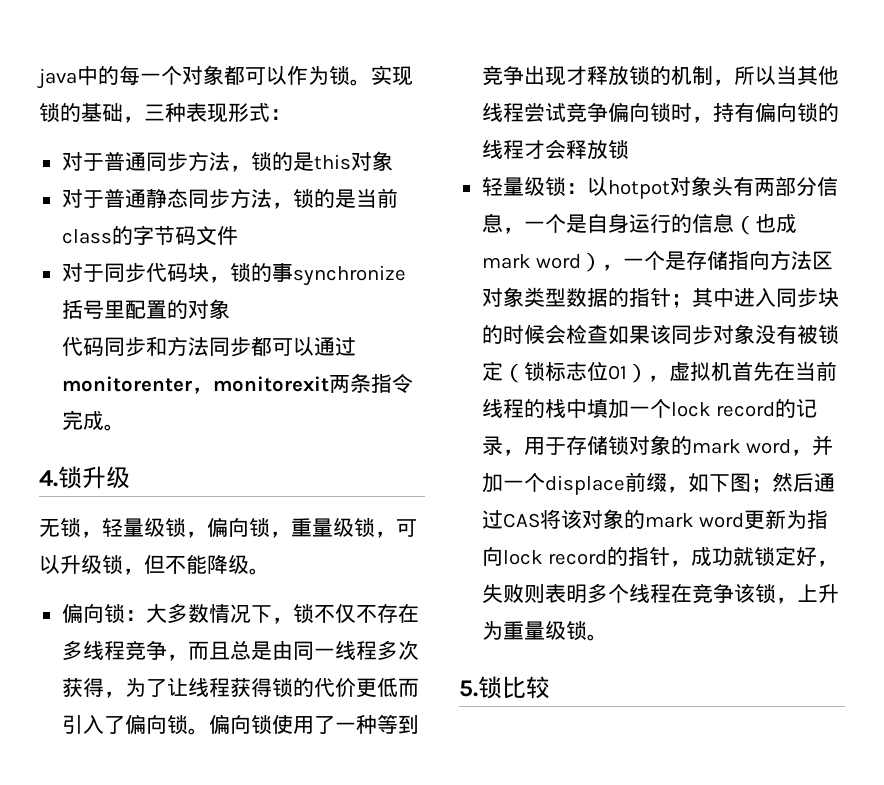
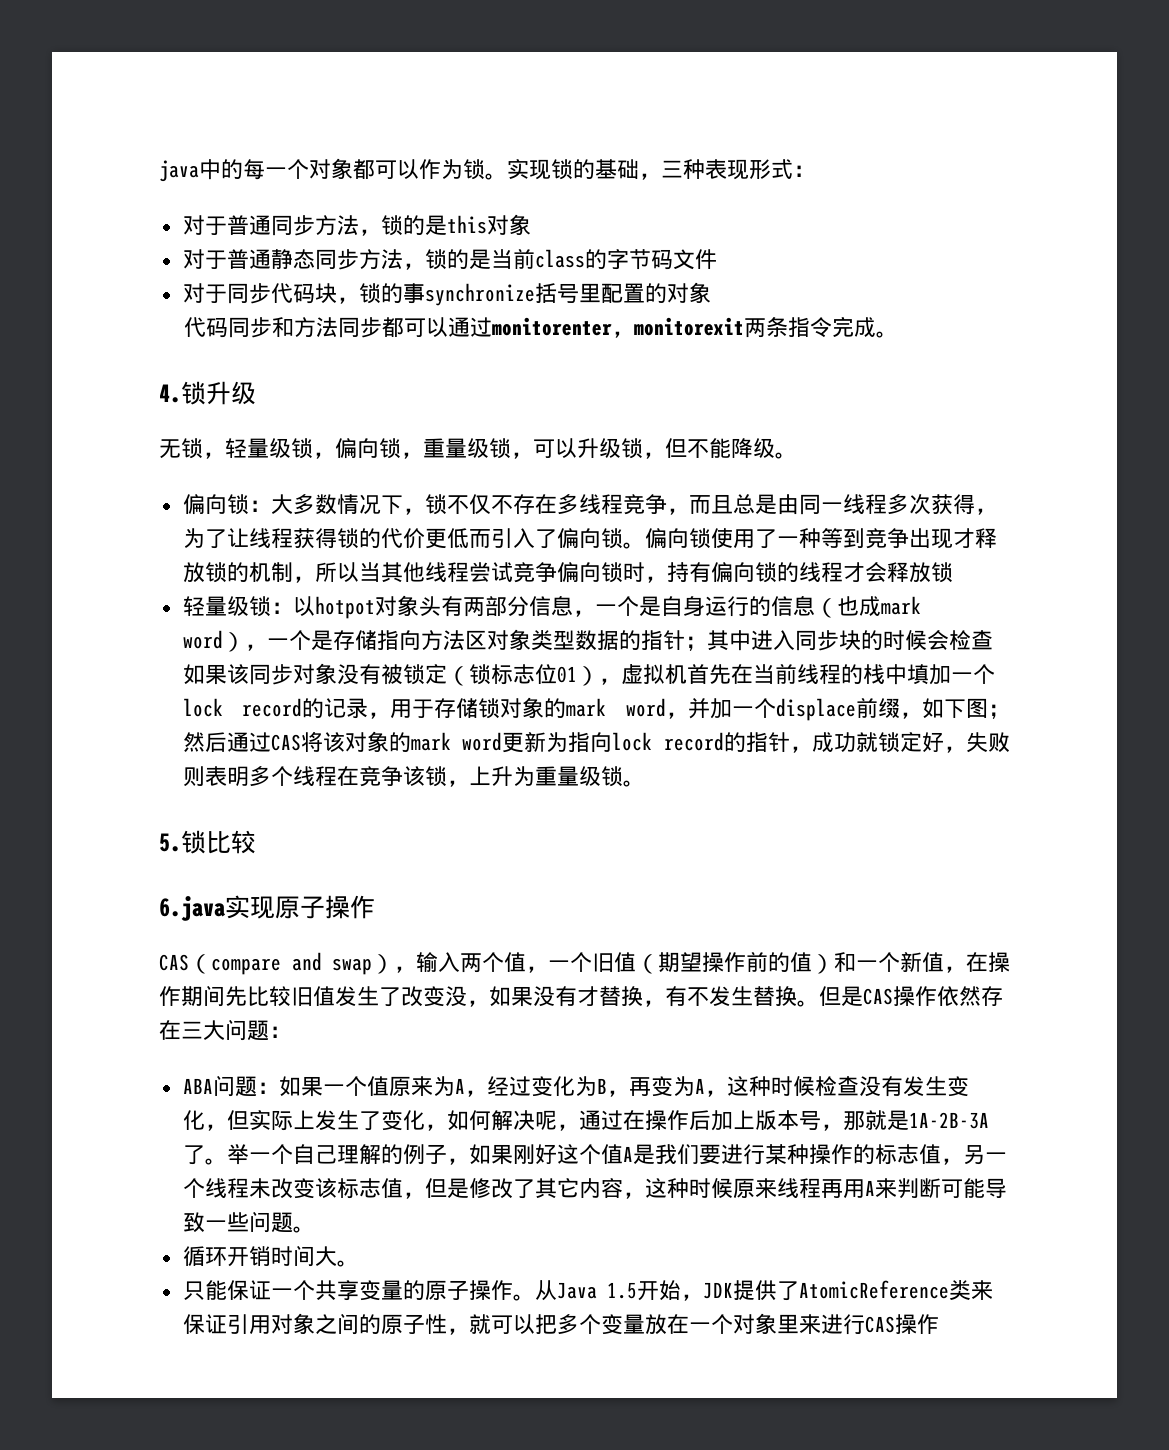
+ 6.java实现原子操作
+ CAS（compare and swap），输入两个值，一个旧值（期望操作前的值）和一个新值，在操作期间先比较旧值发生了改变没，如果没有才替换，有不发生替换。但是CAS操作依然存在三大问题：
+ ABA问题：如果一个值原来为A，经过变化为B，再变为A，这种时候检查没有发生变化，但实际上发生了变化，如何解决呢，通过在操作后加上版本号，那就是1A-2B-3A了。举一个自己理解的例子，如果刚好这个值A是我们要进行某种操作的标志值，另一个线程未改变该标志值，但是修改了其它内容，这种时候原来线程再用A来判断可能导致一些问题。
+ 循环开销时间大。
+ 只能保证一个共享变量的原子操作。从Java 1.5开始，JDK提供了AtomicReference类来保证引用对象之间的原子性，就可以把多个变量放在一个对象里来进行CAS操作

